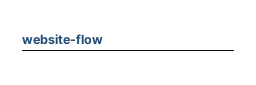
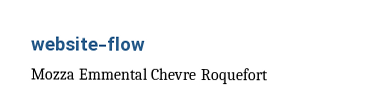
+ Mozza Emmental Chevre Roquefort

